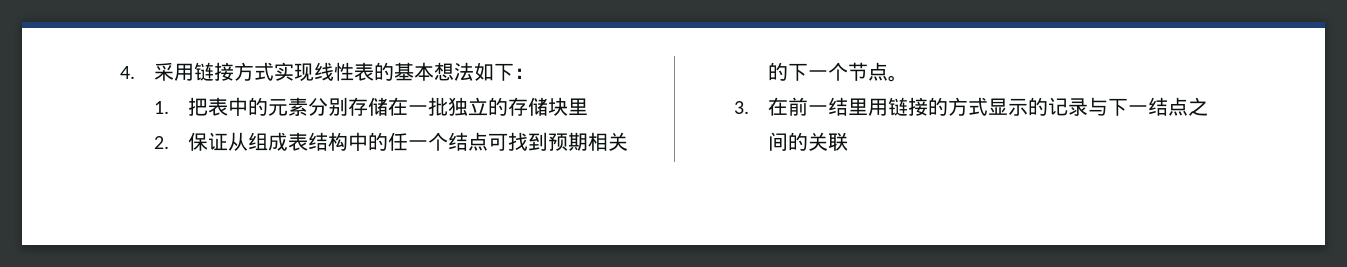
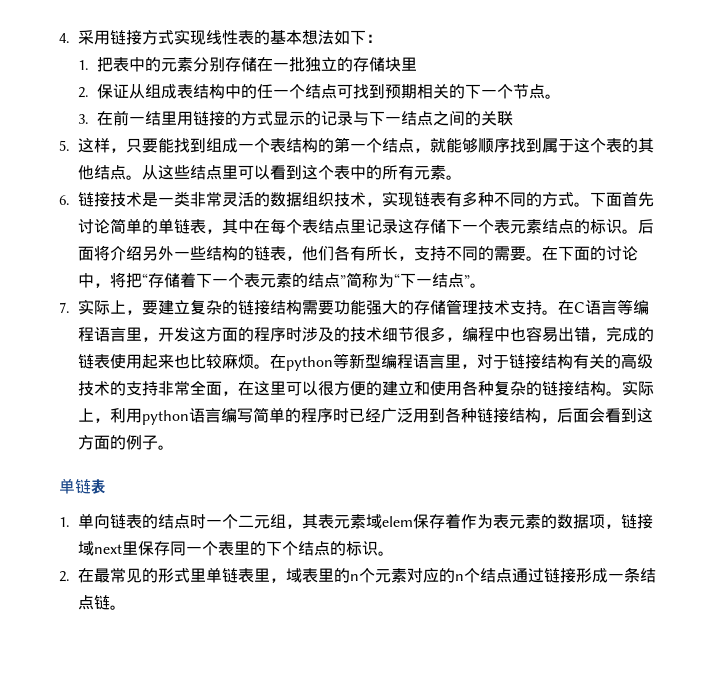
+ 5.这样，只要能找到组成一个表结构的第一个结点，就能够顺序找到属于这个表的其他结点。从这些结点里可以看到这个表中的所有元素。
+ 6.链接技术是一类非常灵活的数据组织技术，实现链表有多种不同的方式。下面首先讨论简单的单链表，其中在每个表结点里记录这存储下一个表元素结点的标识。后面将介绍另外一些结构的链表，他们各有所长，支持不同的需要。在下面的讨论中，将把“存储着下一个表元素的结点”简称为“下一结点”。
+ 7.实际上，要建立复杂的链接结构需要功能强大的存储管理技术支持。在C语言等编程语言里，开发这方面的程序时涉及的技术细节很多，编程中也容易出错，完成的链表使用起来也比较麻烦。在python等新型编程语言里，对于链接结构有关的高级技术的支持非常全面，在这里可以很方便的建立和使用各种复杂的链接结构。实际上，利用python语言编写简单的程序时已经广泛用到各种链接结构，后面会看到这方面的例子。
+ 单链表
+ 1.单向链表的结点时一个二元组，其表元素域elem保存着作为表元素的数据项，链接域next里保存同一个表里的下个结点的标识。
+ 2.在最常见的形式里单链表里，域表里的n个元素对应的n个结点通过链接形成一条结点链。

